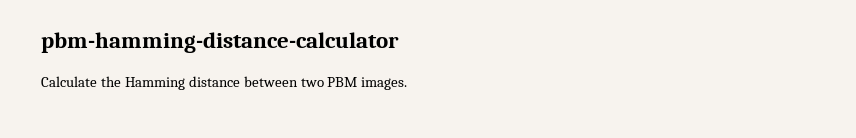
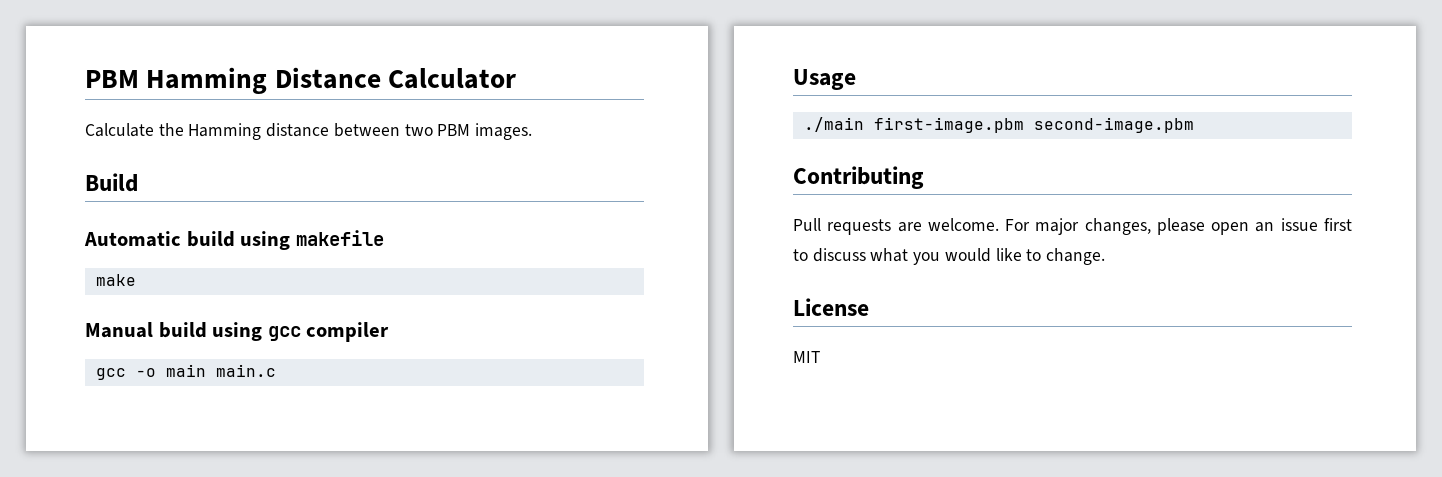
- pbm-hamming-distance-calculator
+ PBM Hamming Distance Calculator
+ Build
+ Automatic build using makefile
+ make
+ Manual build using gcc compiler
+ gcc -o main main.c
+ Usage
+ ./main first-image.pbm second-image.pbm
+ Contributing
+ Pull requests are welcome. For major changes, please open an issue first to discuss what you would like to change.
+ License
+ MIT

